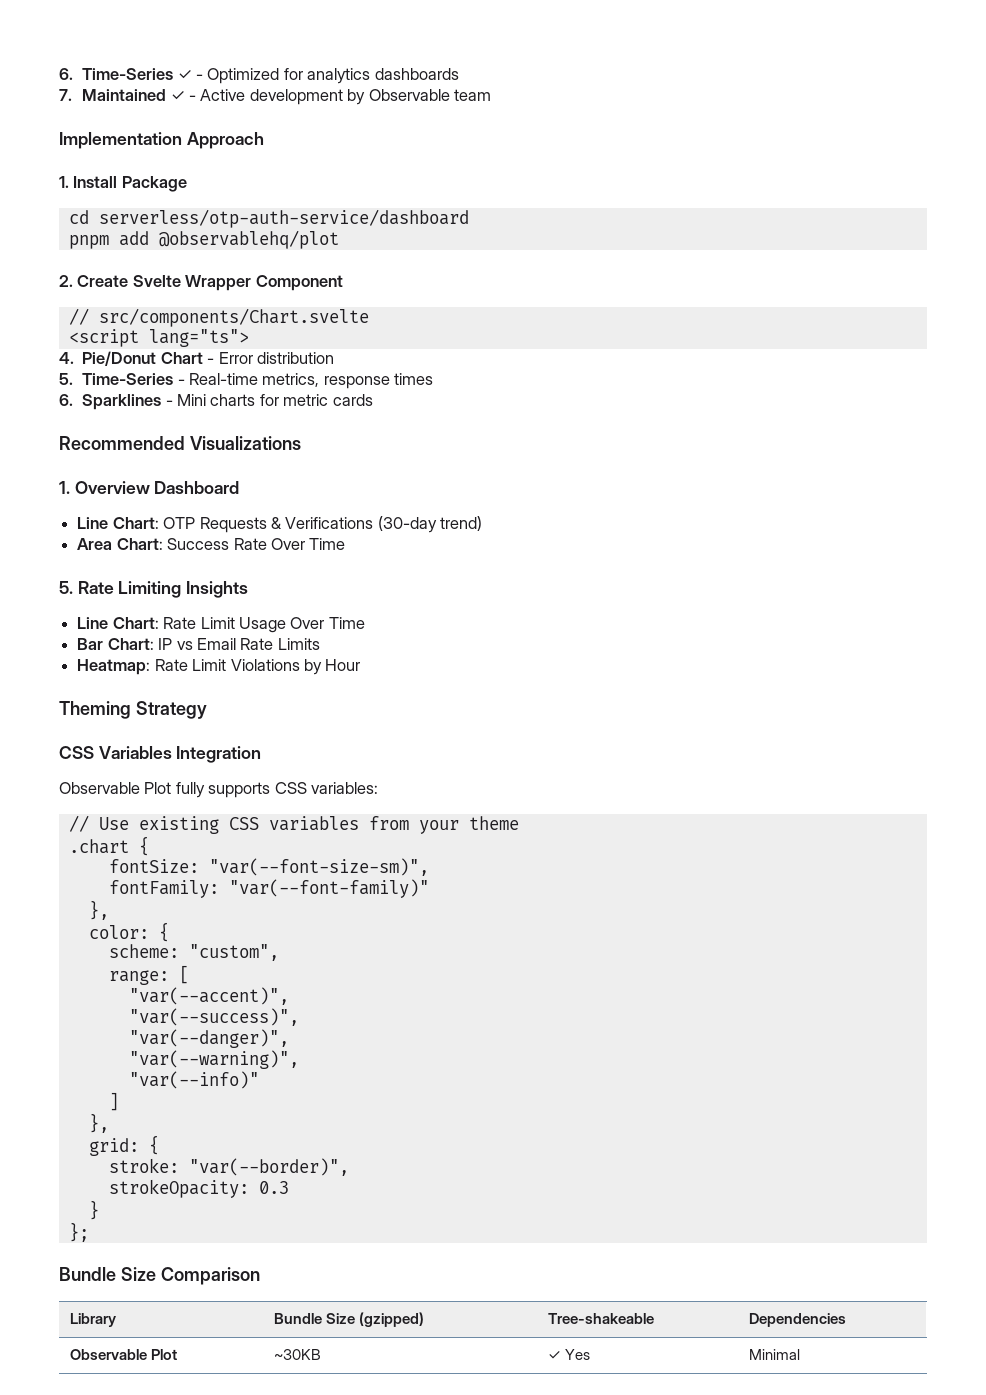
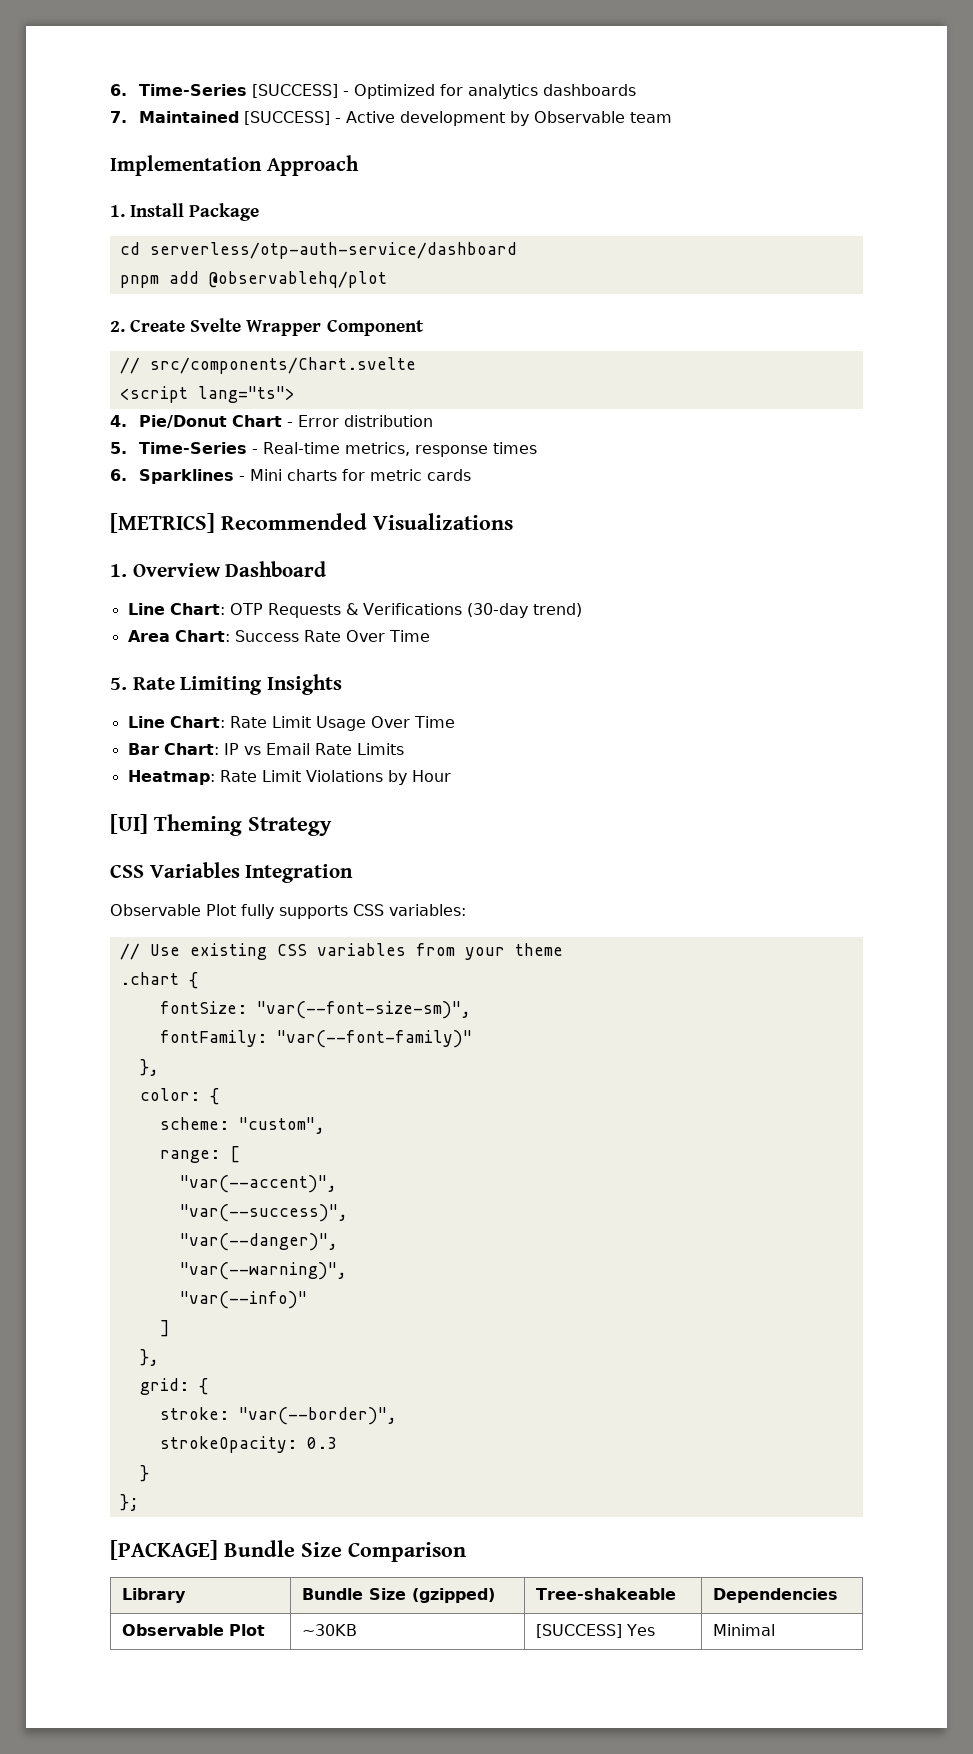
- 6. Time-Series ✓ - Optimized for analytics dashboards
+ 6. Time-Series [SUCCESS] - Optimized for analytics dashboards
- 7. Maintained ✓ - Active development by Observable team
+ 7. Maintained [SUCCESS] - Active development by Observable team
- Recommended Visualizations
+ [METRICS] Recommended Visualizations
- Theming Strategy
+ [UI] Theming Strategy
- Bundle Size Comparison
+ [PACKAGE] Bundle Size Comparison
- Observable Plot | ~30KB | ✓ Yes | Minimal
+ Observable Plot | ~30KB | [SUCCESS] Yes | Minimal

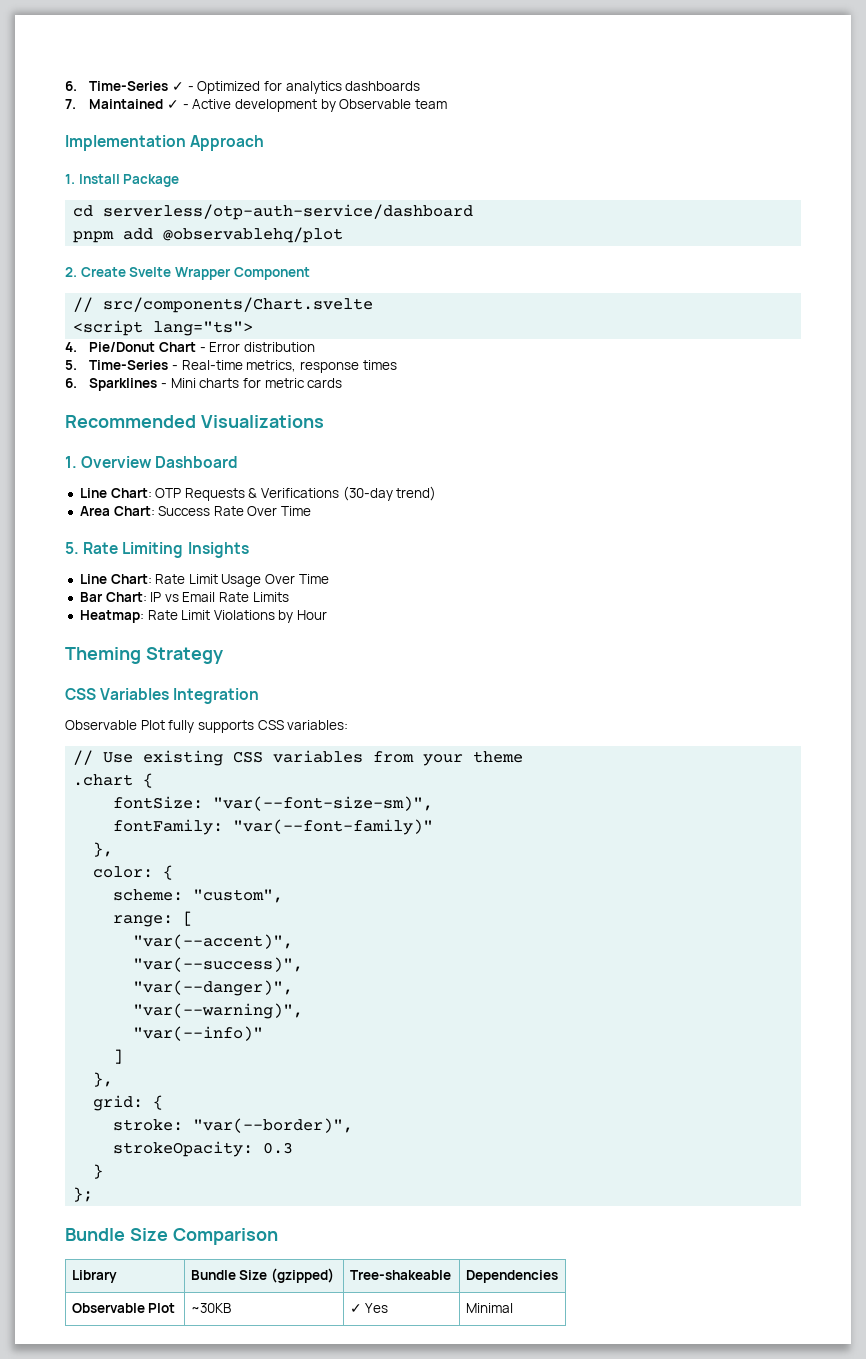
- 6. Time-Series [SUCCESS] - Optimized for analytics dashboards
+ 6. Time-Series ✓ - Optimized for analytics dashboards
- 7. Maintained [SUCCESS] - Active development by Observable team
+ 7. Maintained ✓ - Active development by Observable team
- [METRICS] Recommended Visualizations
+ Recommended Visualizations
- [UI] Theming Strategy
+ Theming Strategy
- [PACKAGE] Bundle Size Comparison
+ Bundle Size Comparison
- Observable Plot | ~30KB | [SUCCESS] Yes | Minimal
+ Observable Plot | ~30KB | ✓ Yes | Minimal

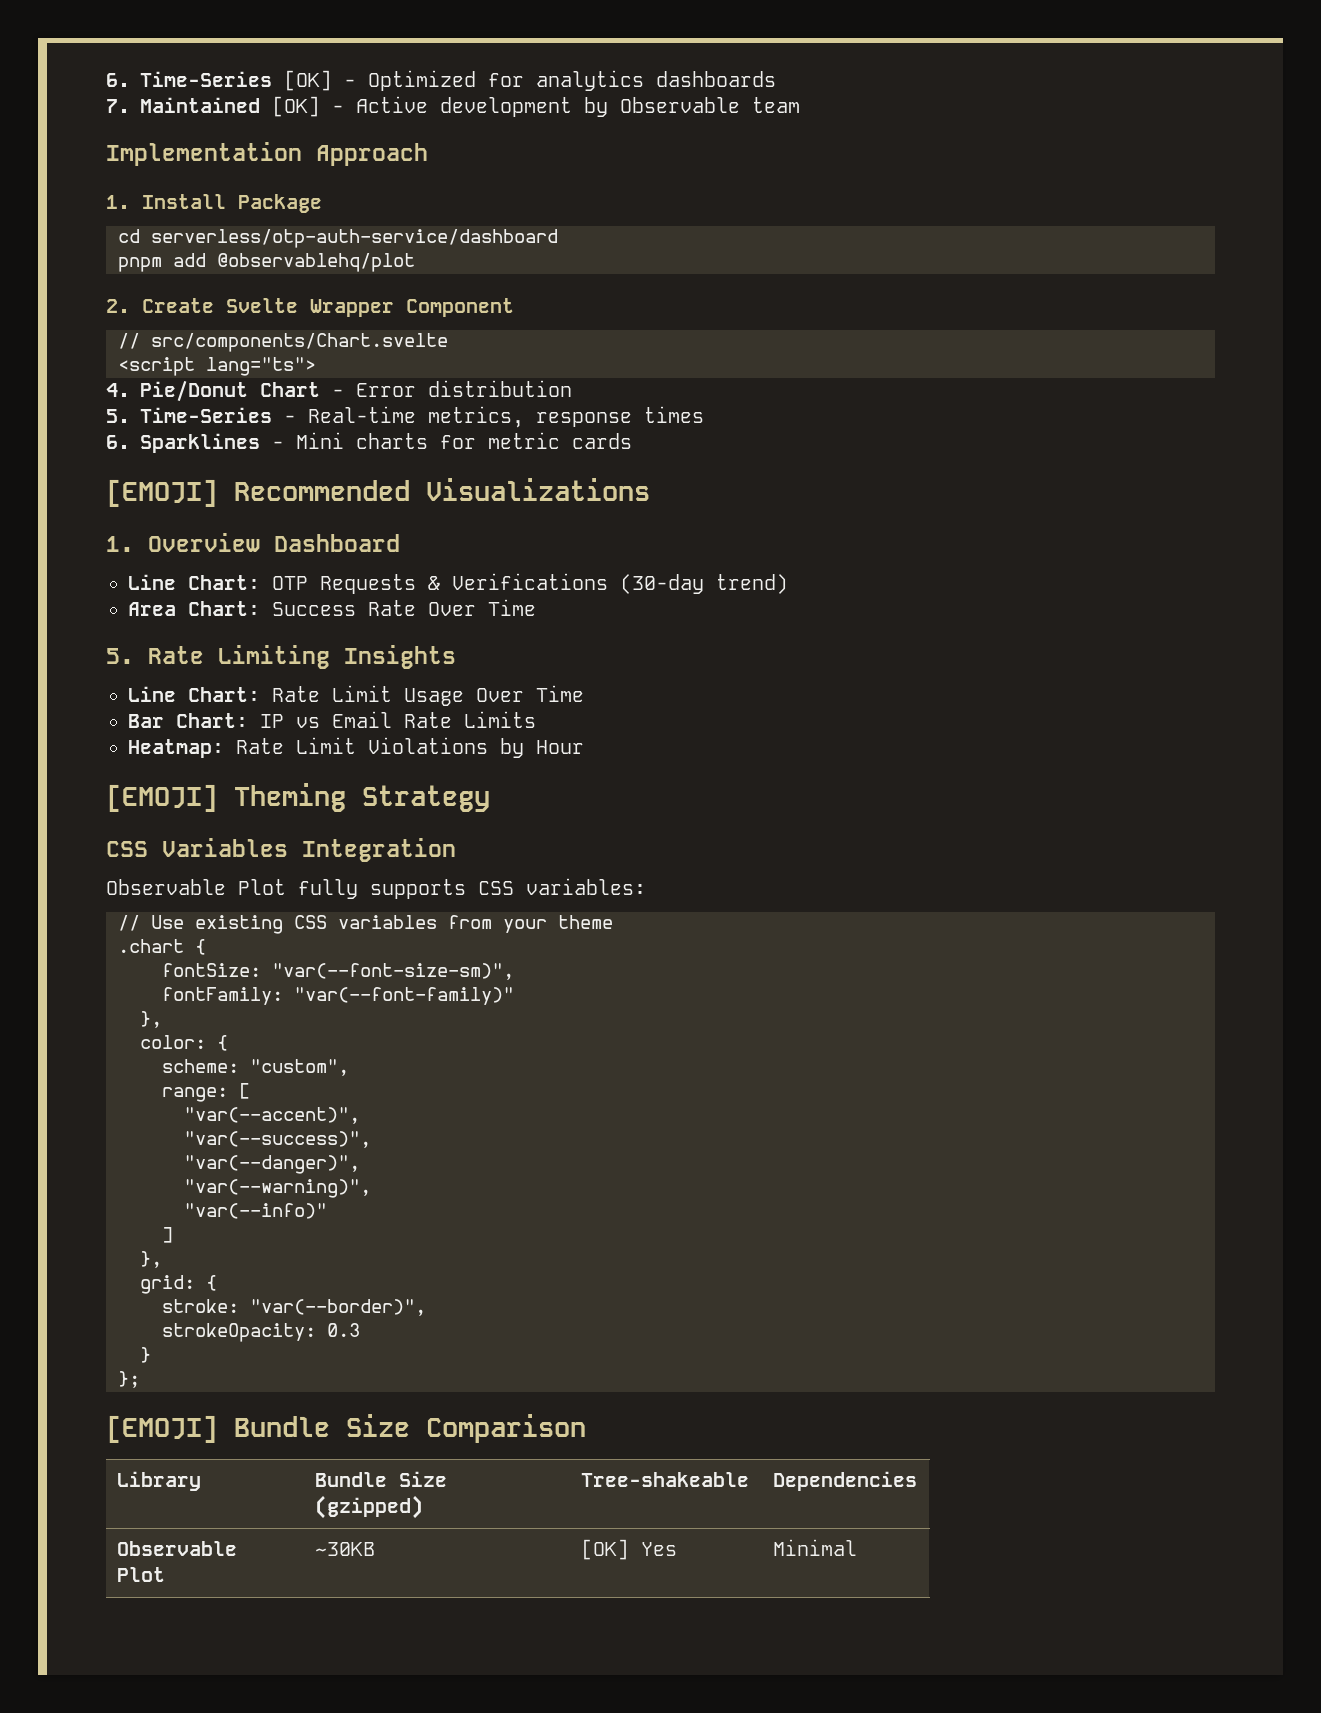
- 6. Time-Series ✓ - Optimized for analytics dashboards
+ 6. Time-Series [OK] - Optimized for analytics dashboards
- 7. Maintained ✓ - Active development by Observable team
+ 7. Maintained [OK] - Active development by Observable team
- Recommended Visualizations
+ [EMOJI] Recommended Visualizations
- Theming Strategy
+ [EMOJI] Theming Strategy
- Bundle Size Comparison
+ [EMOJI] Bundle Size Comparison
- Observable Plot | ~30KB | ✓ Yes | Minimal
+ Observable Plot | ~30KB | [OK] Yes | Minimal

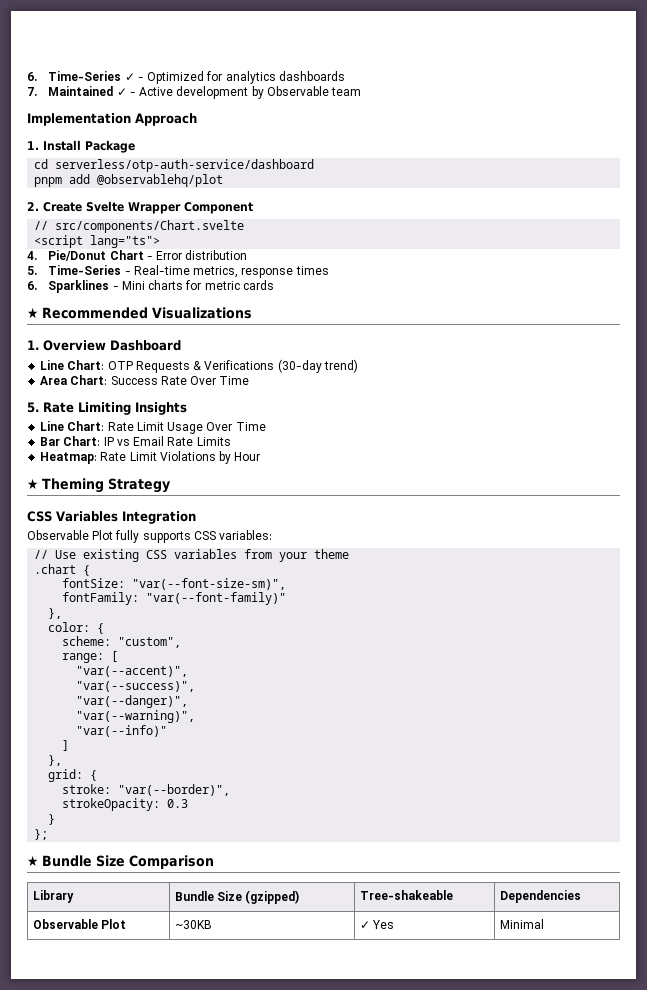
- 6. Time-Series [OK] - Optimized for analytics dashboards
+ 6. Time-Series ✓ - Optimized for analytics dashboards
- 7. Maintained [OK] - Active development by Observable team
+ 7. Maintained ✓ - Active development by Observable team
- [EMOJI] Recommended Visualizations
+ ★ Recommended Visualizations
- [EMOJI] Theming Strategy
+ ★ Theming Strategy
- [EMOJI] Bundle Size Comparison
+ ★ Bundle Size Comparison
- Observable Plot | ~30KB | [OK] Yes | Minimal
+ Observable Plot | ~30KB | ✓ Yes | Minimal

